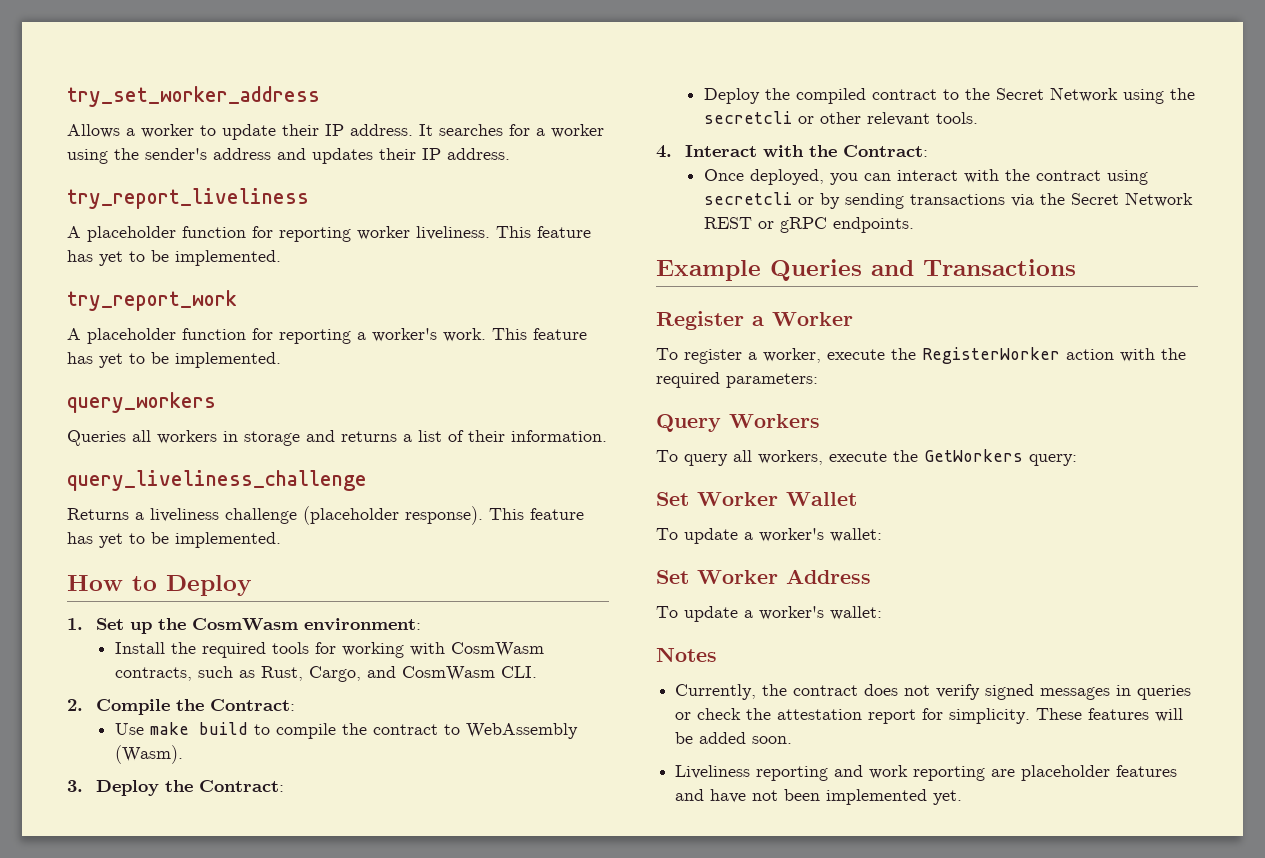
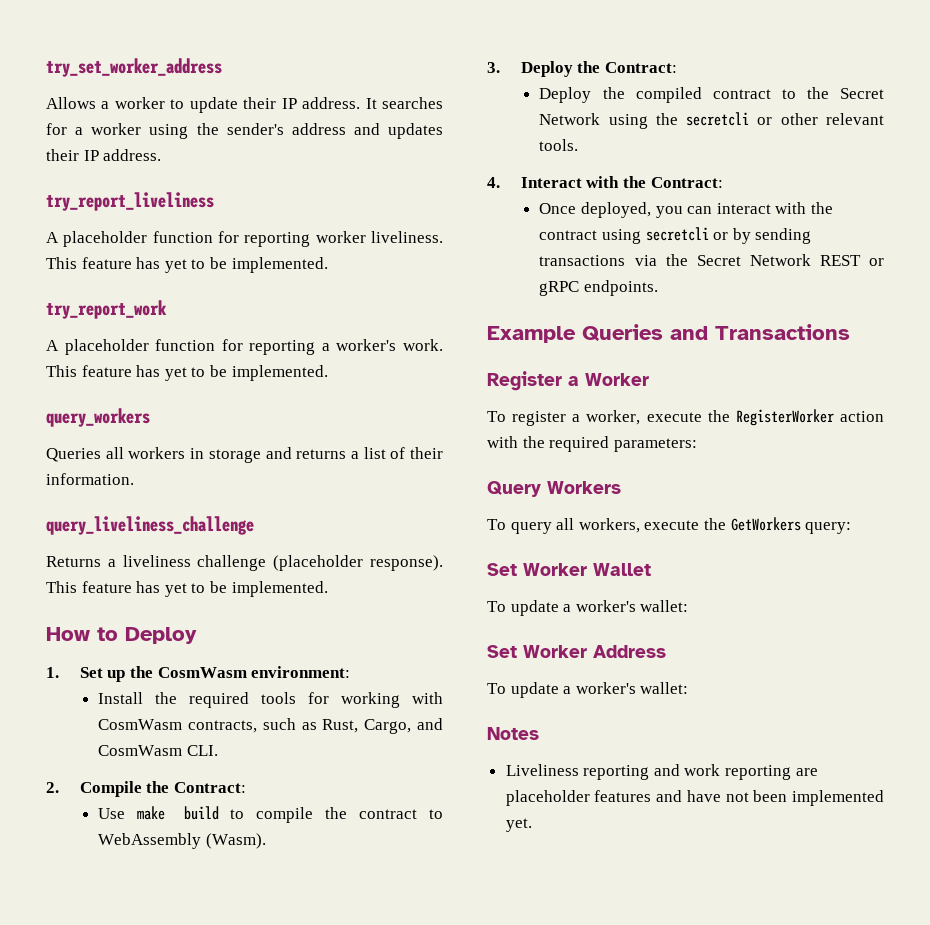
- Currently, the contract does not verify signed messages in queries or check the attestation report for simplicity. These features will be added soon.

